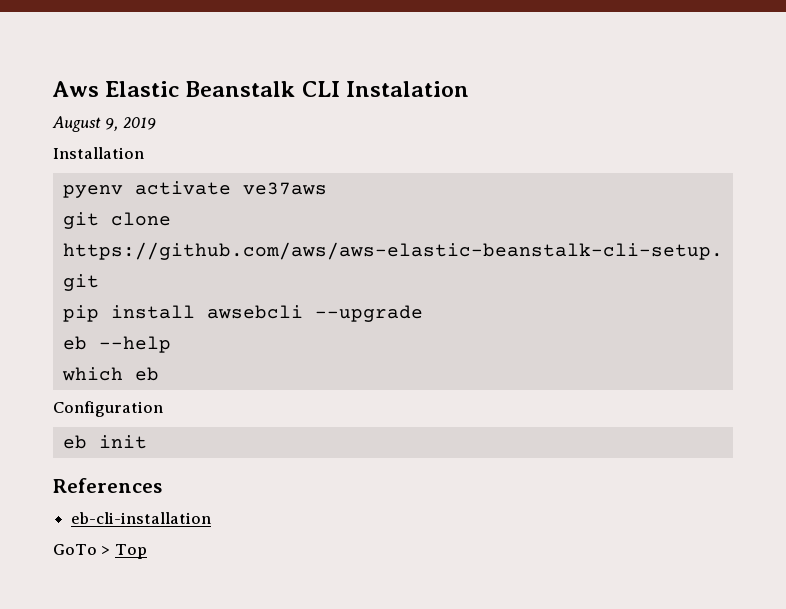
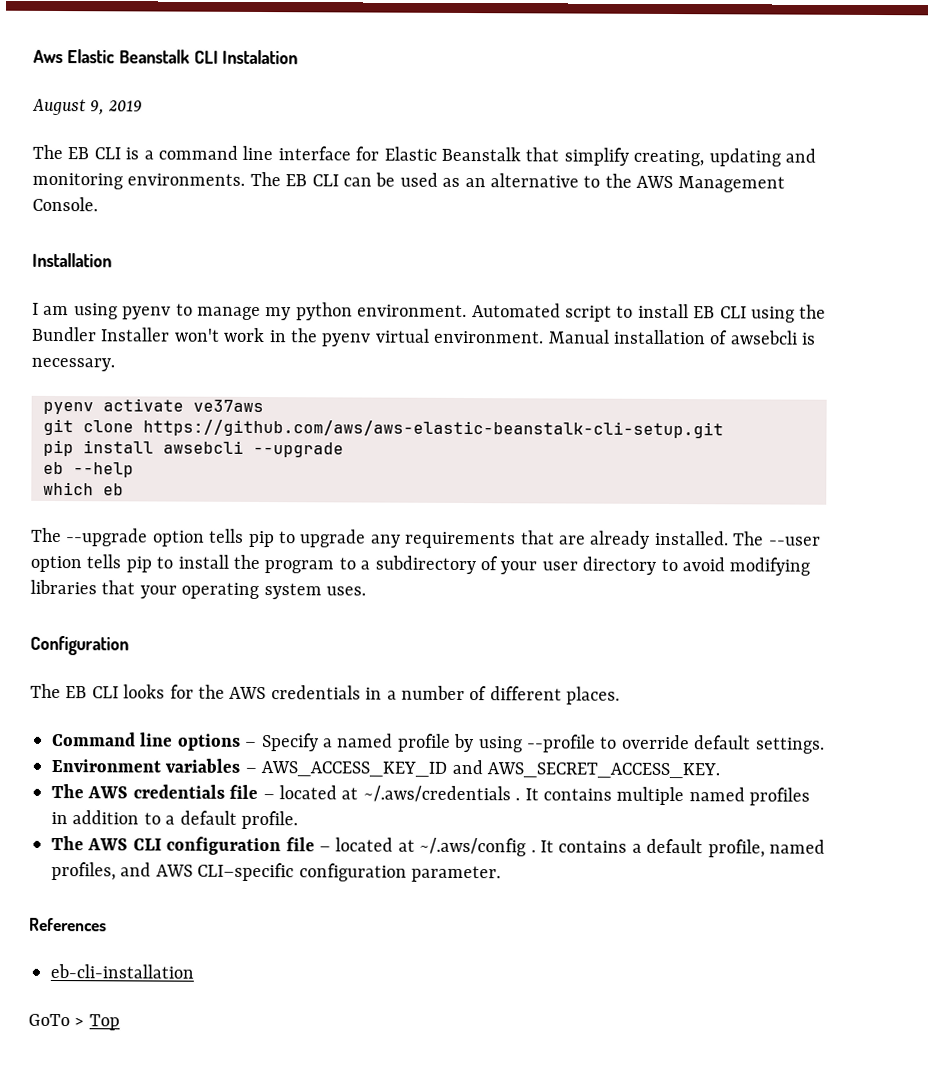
+ The EB CLI is a command line interface for Elastic Beanstalk that simplify creating, updating and monitoring environments. The EB CLI can be used as an alternative to the AWS Management Console.
  Installation
+ I am using pyenv to manage my python environment. Automated script to install EB CLI using the Bundler Installer won't work in the pyenv virtual environment. Manual installation of awsebcli is necessary.
+ The --upgrade option tells pip to upgrade any requirements that are already installed. The --user option tells pip to install the program to a subdirectory of your user directory to avoid modifying libraries that your operating system uses.
  Configuration
- eb init
+ The EB CLI looks for the AWS credentials in a number of different places.
+ Command line options – Specify a named profile by using --profile to override default settings.
+ Environment variables – AWS_ACCESS_KEY_ID and AWS_SECRET_ACCESS_KEY.
+ The AWS credentials file – located at ~/.aws/credentials . It contains multiple named profiles in addition to a default profile.
+ The AWS CLI configuration file – located at ~/.aws/config . It contains a default profile, named profiles, and AWS CLI–specific configuration parameter.

